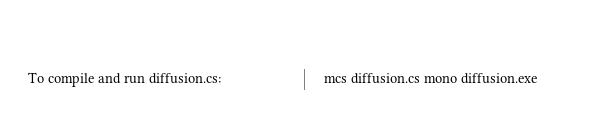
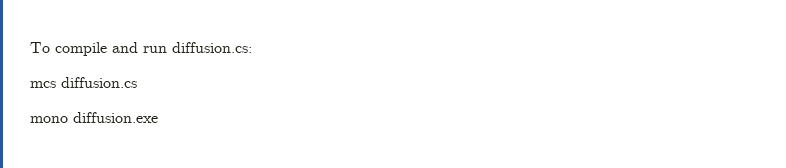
- mcs diffusion.cs mono diffusion.exe
+ mcs diffusion.cs
+ mono diffusion.exe

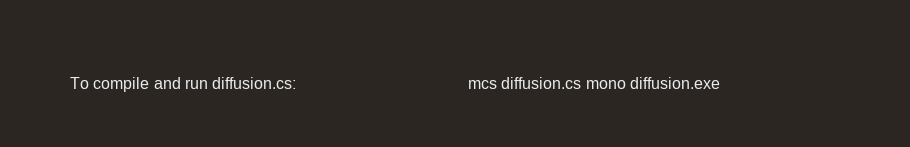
- mcs diffusion.cs
- mono diffusion.exe
+ mcs diffusion.cs mono diffusion.exe

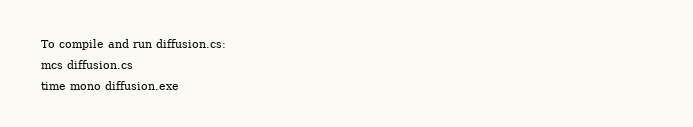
- mcs diffusion.cs mono diffusion.exe
+ mcs diffusion.cs
+ time mono diffusion.exe

